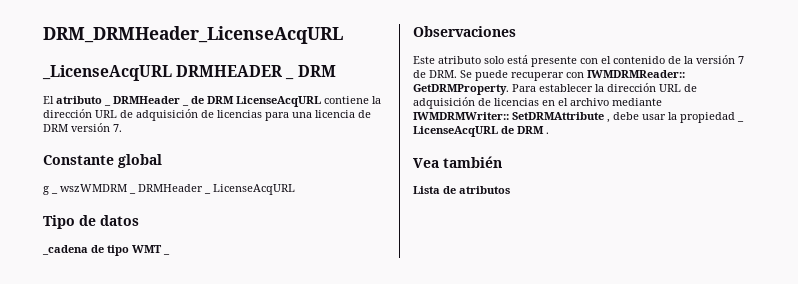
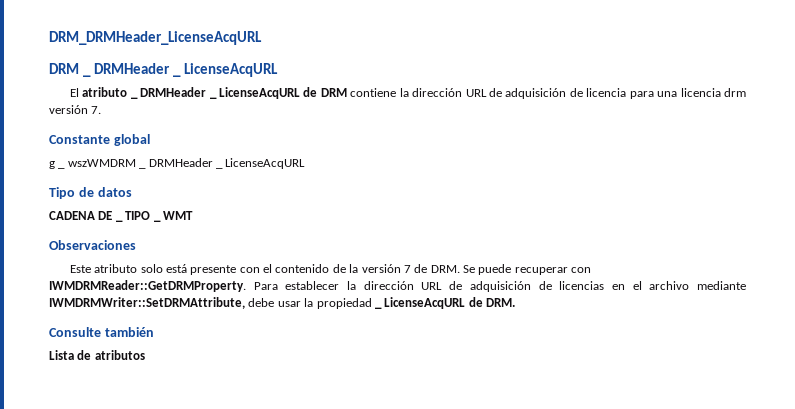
- _LicenseAcqURL DRMHEADER _ DRM
+ DRM _ DRMHeader _ LicenseAcqURL
- El atributo _ DRMHeader _ de DRM LicenseAcqURL contiene la dirección URL de adquisición de licencias para una licencia de DRM versión 7.
+ El atributo _ DRMHeader _ LicenseAcqURL de DRM contiene la dirección URL de adquisición de licencia para una licencia drm versión 7.
- _cadena de tipo WMT _
+ CADENA DE _ TIPO _ WMT
- Este atributo solo está presente con el contenido de la versión 7 de DRM. Se puede recuperar con IWMDRMReader:: GetDRMProperty.
+ Este atributo solo está presente con el contenido de la versión 7 de DRM. Se puede recuperar con IWMDRMReader::GetDRMProperty.
- Para establecer la dirección URL de adquisición de licencias en el archivo mediante IWMDRMWriter:: SetDRMAttribute , debe usar la propiedad _ LicenseAcqURL de DRM .
- Vea también
+ Para establecer la dirección URL de adquisición de licencias en el archivo mediante IWMDRMWriter::SetDRMAttribute, debe usar la propiedad _ LicenseAcqURL de DRM.
+ Consulte también

